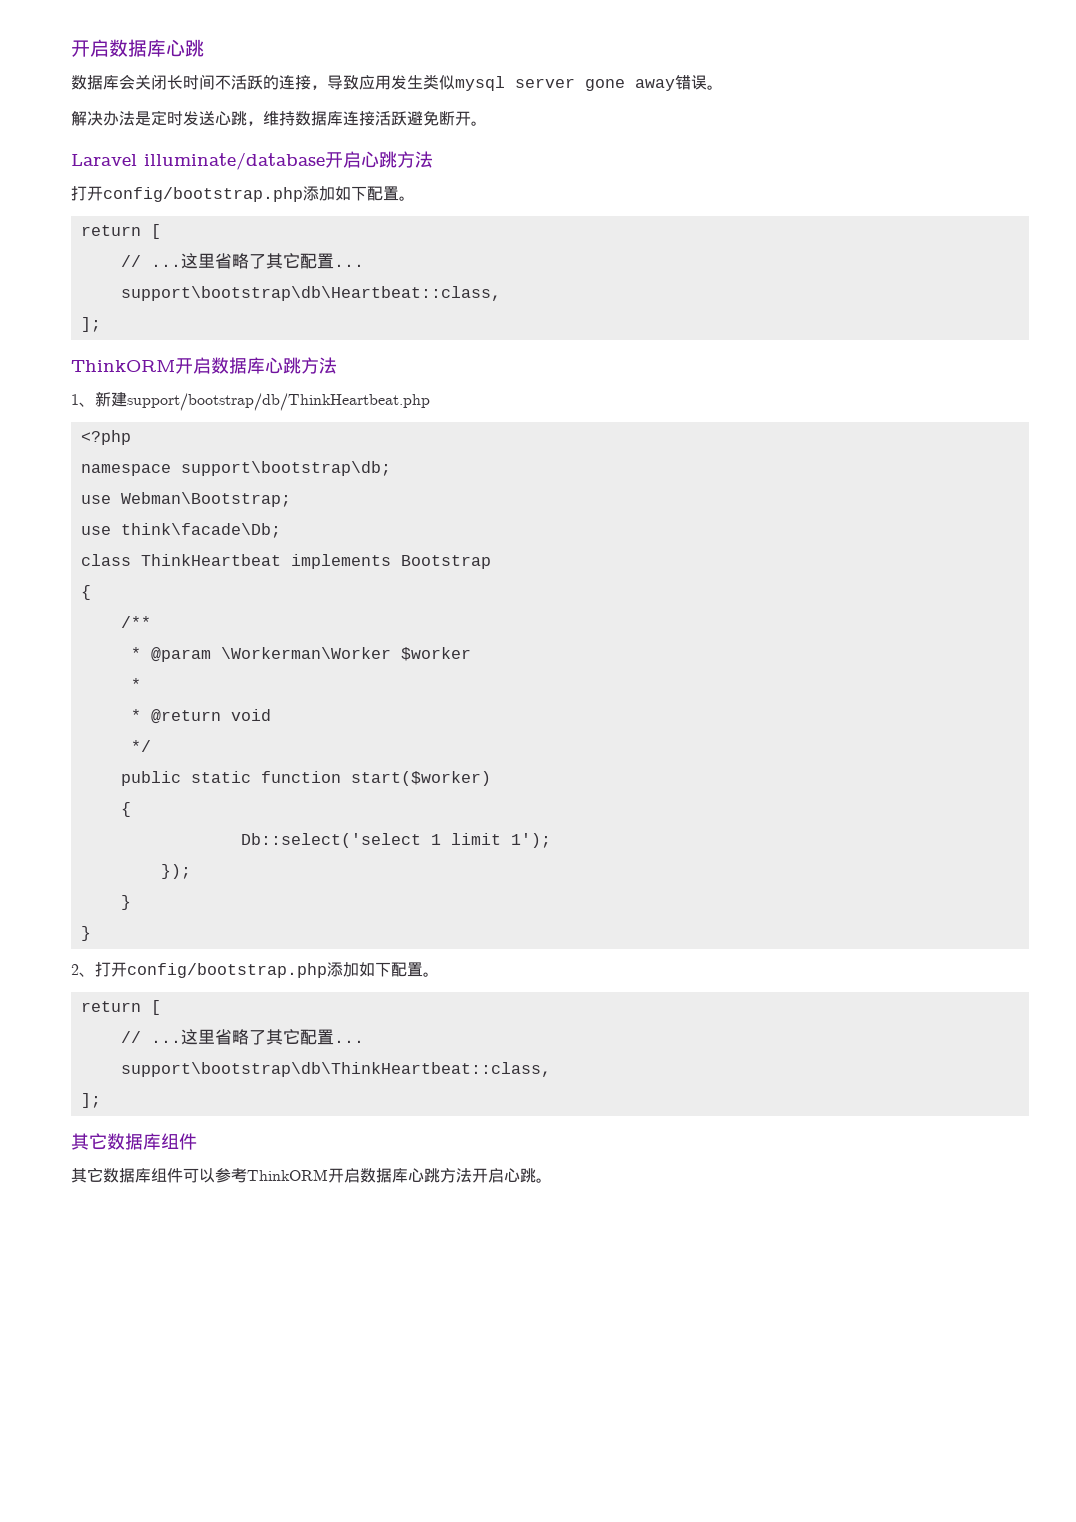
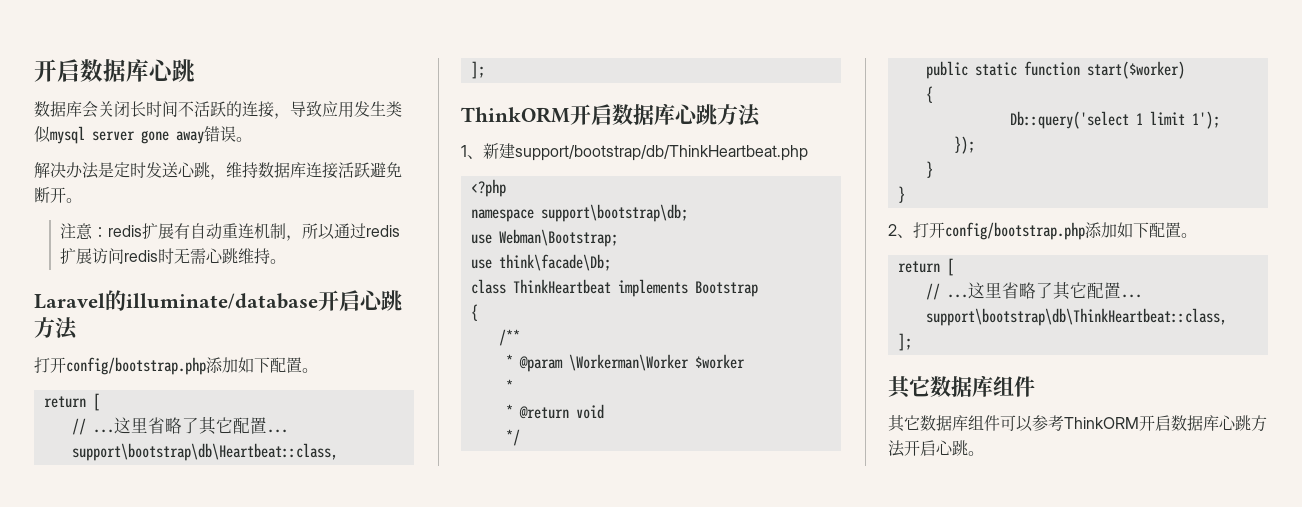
+ 注意：redis扩展有自动重连机制，所以通过redis扩展访问redis时无需心跳维持。
- Laravel illuminate/database开启心跳方法
+ Laravel的illuminate/database开启心跳方法
- Db::select('select 1 limit 1');
+ Db::query('select 1 limit 1');

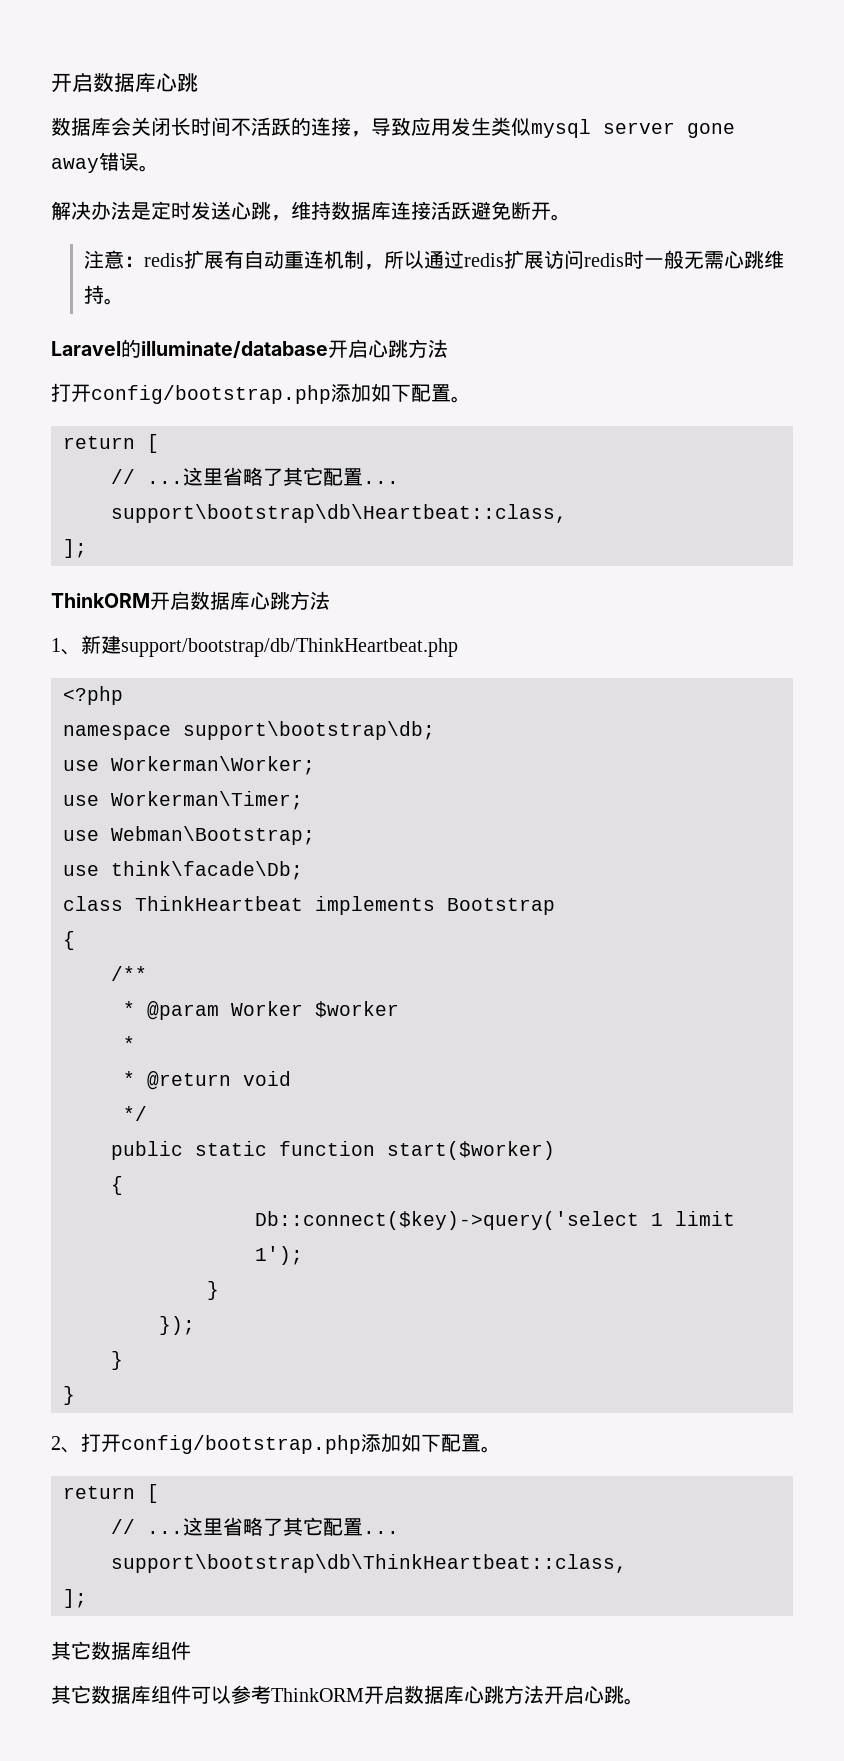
- 注意：redis扩展有自动重连机制，所以通过redis扩展访问redis时无需心跳维持。
+ 注意：redis扩展有自动重连机制，所以通过redis扩展访问redis时一般无需心跳维持。
+ use Workerman\Worker;
+ use Workerman\Timer;
- * @param \Workerman\Worker $worker
+ * @param Worker $worker
- Db::query('select 1 limit 1');
+ Db::connect($key)->query('select 1 limit 1');
+ }

